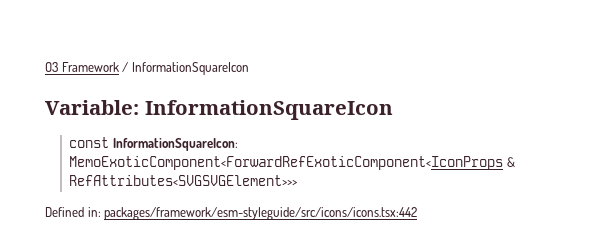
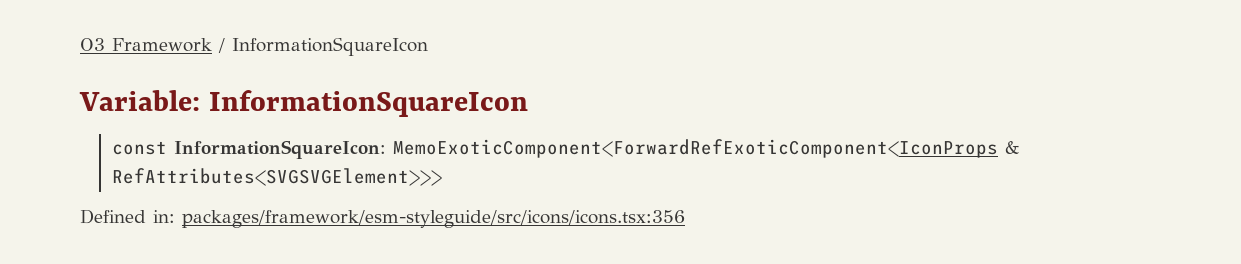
- Defined in: packages/framework/esm-styleguide/src/icons/icons.tsx:442
+ Defined in: packages/framework/esm-styleguide/src/icons/icons.tsx:356

